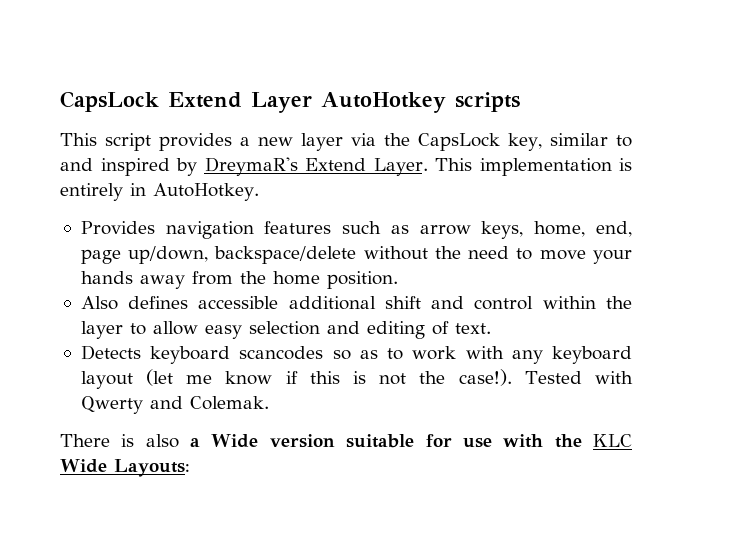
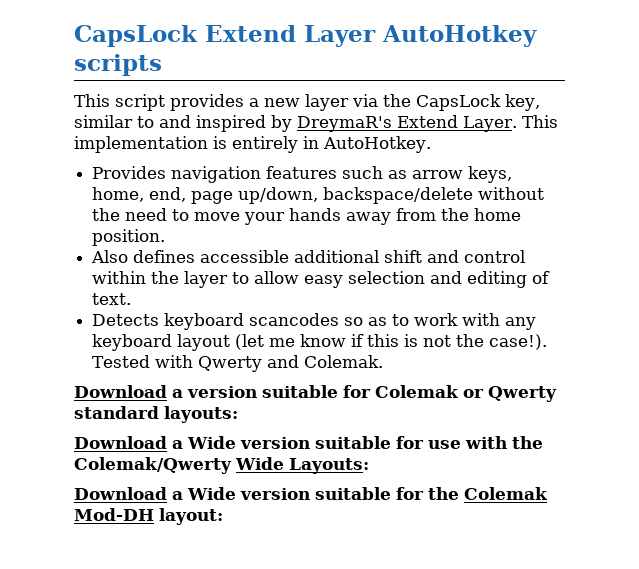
- There is also a Wide version suitable for use with the KLC Wide Layouts:
+ Download a version suitable for Colemak or Qwerty standard layouts:
+ Download a Wide version suitable for use with the Colemak/Qwerty Wide Layouts:
+ Download a Wide version suitable for the Colemak Mod-DH layout:

